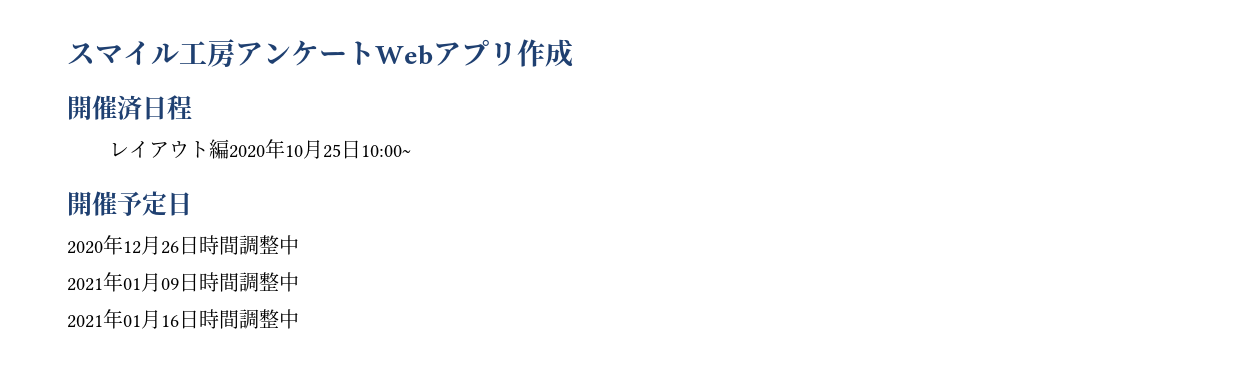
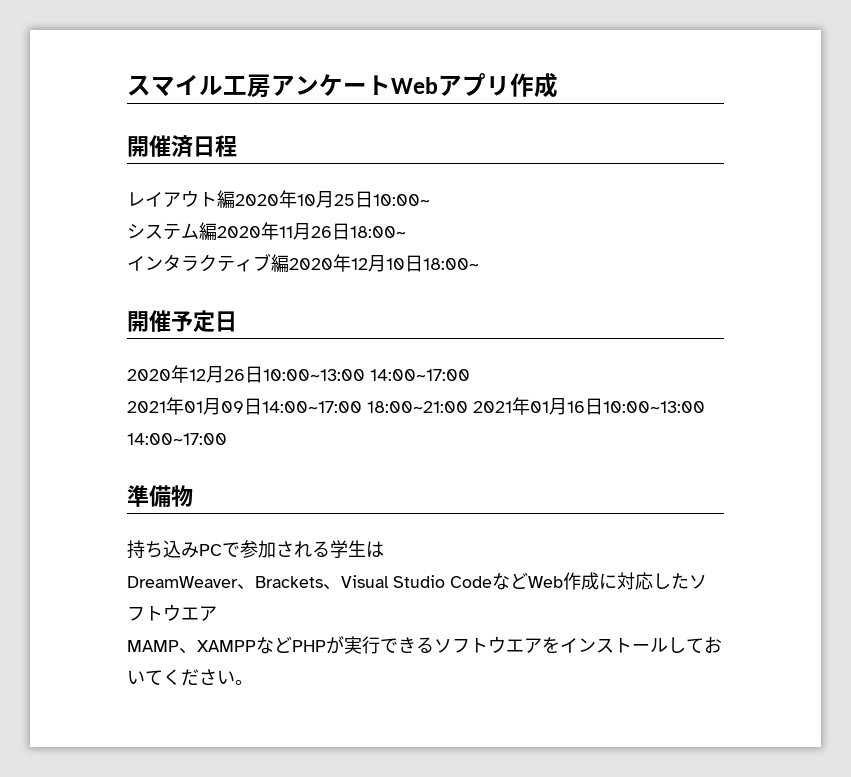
+ システム編2020年11月26日18:00~
+ インタラクティブ編2020年12月10日18:00~
- 2020年12月26日時間調整中
+ 2020年12月26日10:00~13:00 14:00~17:00
- 2021年01月09日時間調整中
- 2021年01月16日時間調整中
+ 2021年01月09日14:00~17:00 18:00~21:00 2021年01月16日10:00~13:00 14:00~17:00
+ 準備物
+ 持ち込みPCで参加される学生は
+ DreamWeaver、Brackets、Visual Studio CodeなどWeb作成に対応したソフトウエア
+ MAMP、XAMPPなどPHPが実行できるソフトウエアをインストールしておいてください。

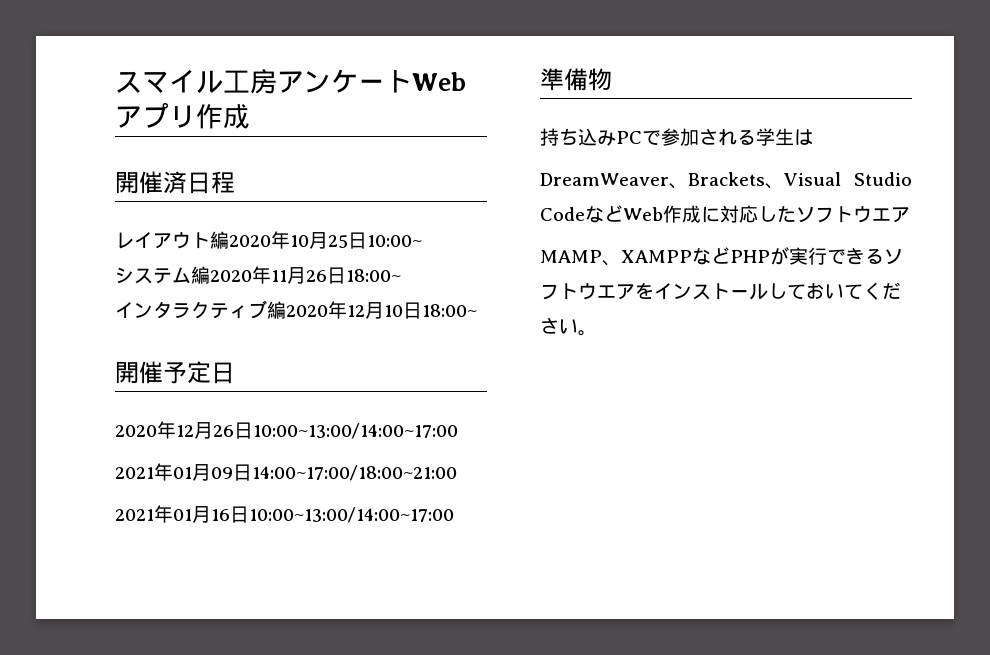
- 2020年12月26日10:00~13:00 14:00~17:00
+ 2020年12月26日10:00~13:00/14:00~17:00
- 2021年01月09日14:00~17:00 18:00~21:00 2021年01月16日10:00~13:00 14:00~17:00
+ 2021年01月09日14:00~17:00/18:00~21:00
+ 2021年01月16日10:00~13:00/14:00~17:00

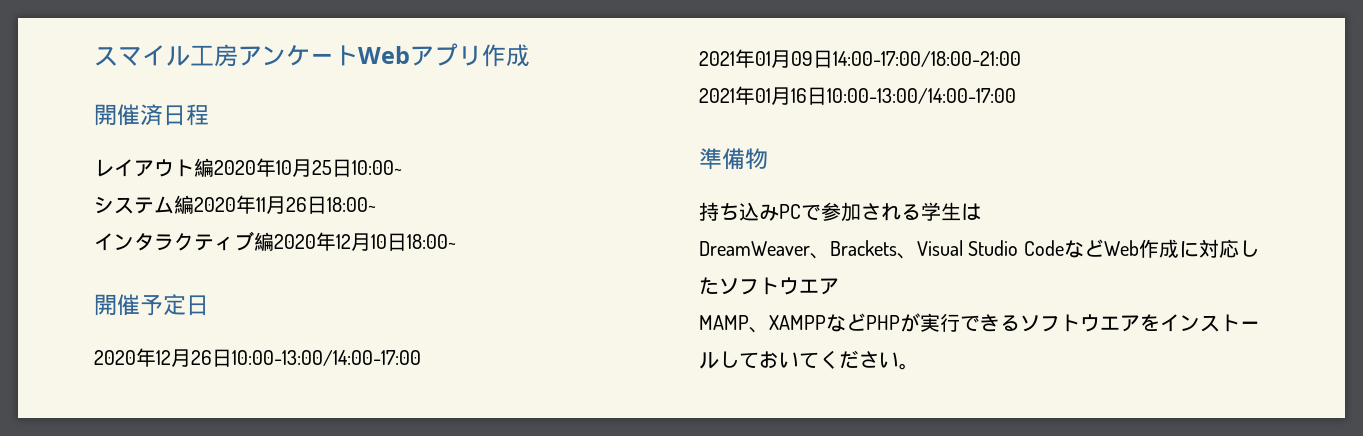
- 2020年12月26日10:00~13:00/14:00~17:00
+ 2020年12月26日10:00-13:00/14:00-17:00
- 2021年01月09日14:00~17:00/18:00~21:00
+ 2021年01月09日14:00-17:00/18:00-21:00
- 2021年01月16日10:00~13:00/14:00~17:00
+ 2021年01月16日10:00-13:00/14:00-17:00

